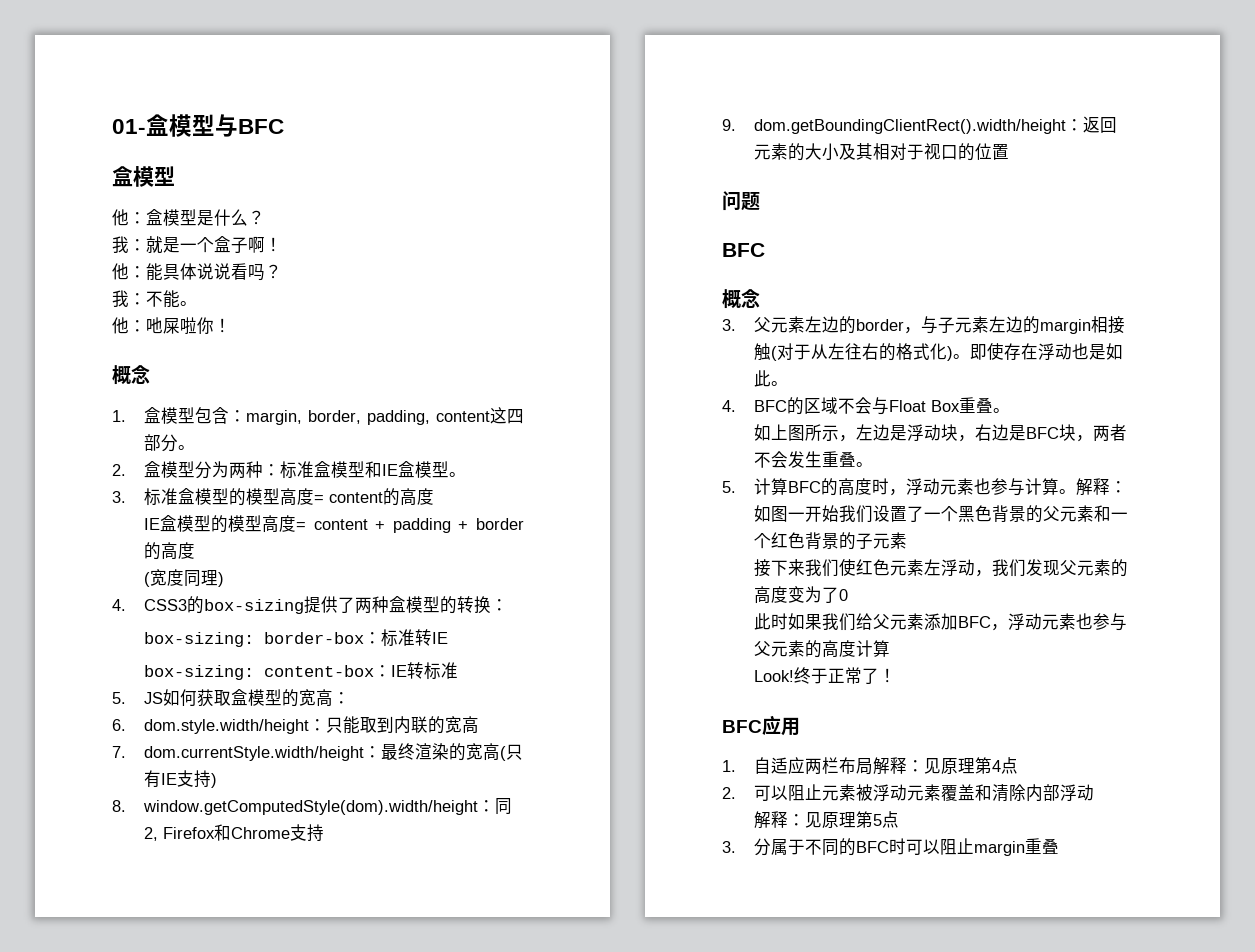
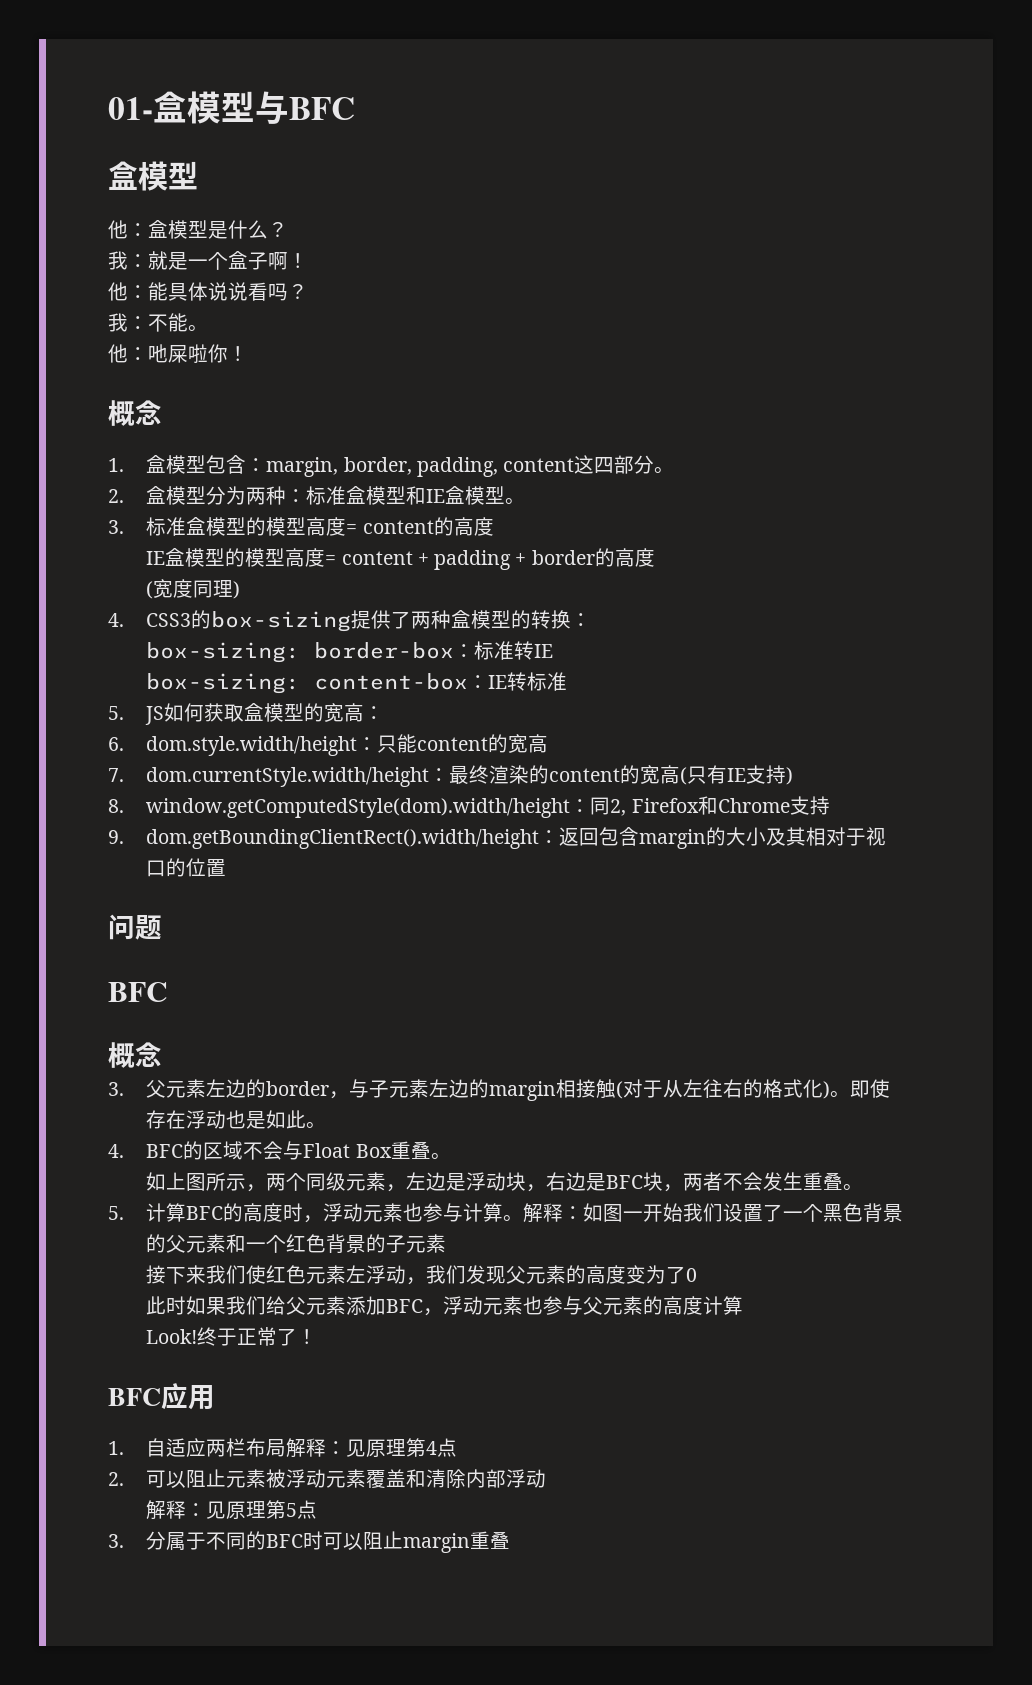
- 6. dom.style.width/height：只能取到内联的宽高
+ 6. dom.style.width/height：只能content的宽高
- 7. dom.currentStyle.width/height：最终渲染的宽高(只有IE支持)
+ 7. dom.currentStyle.width/height：最终渲染的content的宽高(只有IE支持)
- 9. dom.getBoundingClientRect().width/height：返回元素的大小及其相对于视口的位置
+ 9. dom.getBoundingClientRect().width/height：返回包含margin的大小及其相对于视口的位置
- 如上图所示，左边是浮动块，右边是BFC块，两者不会发生重叠。
+ 如上图所示，两个同级元素，左边是浮动块，右边是BFC块，两者不会发生重叠。

